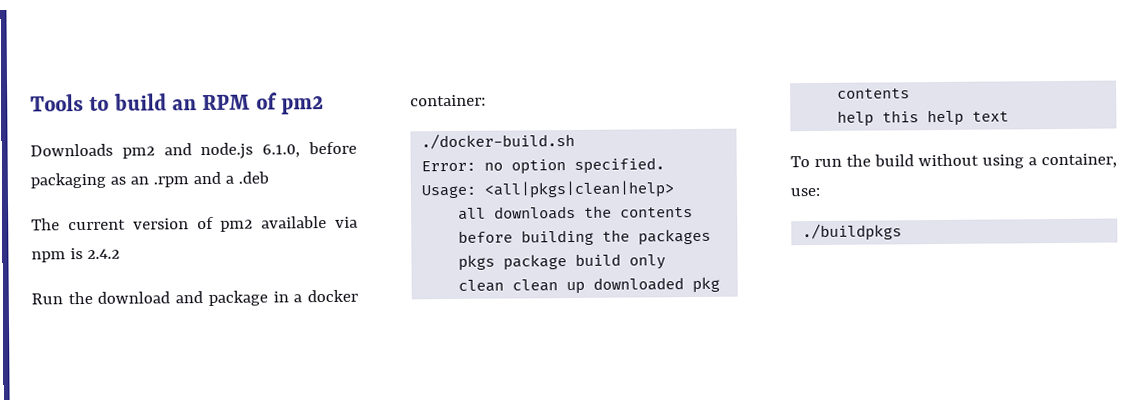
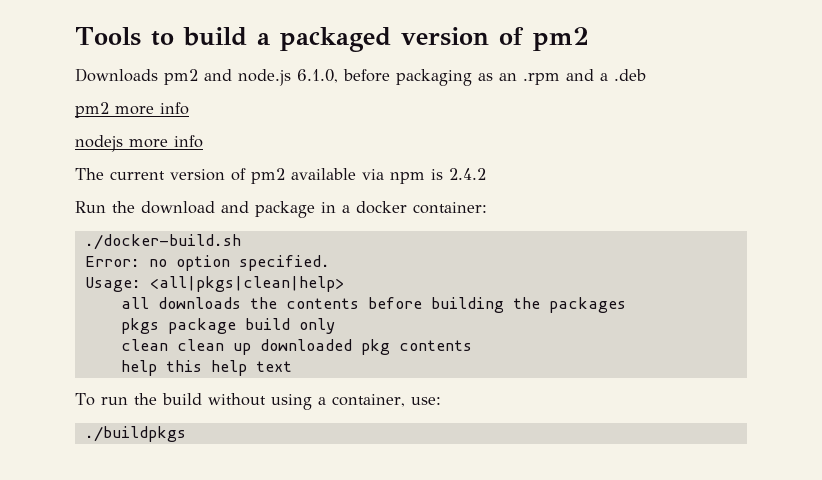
- Tools to build an RPM of pm2
+ Tools to build a packaged version of pm2
+ pm2 more info
+ nodejs more info

